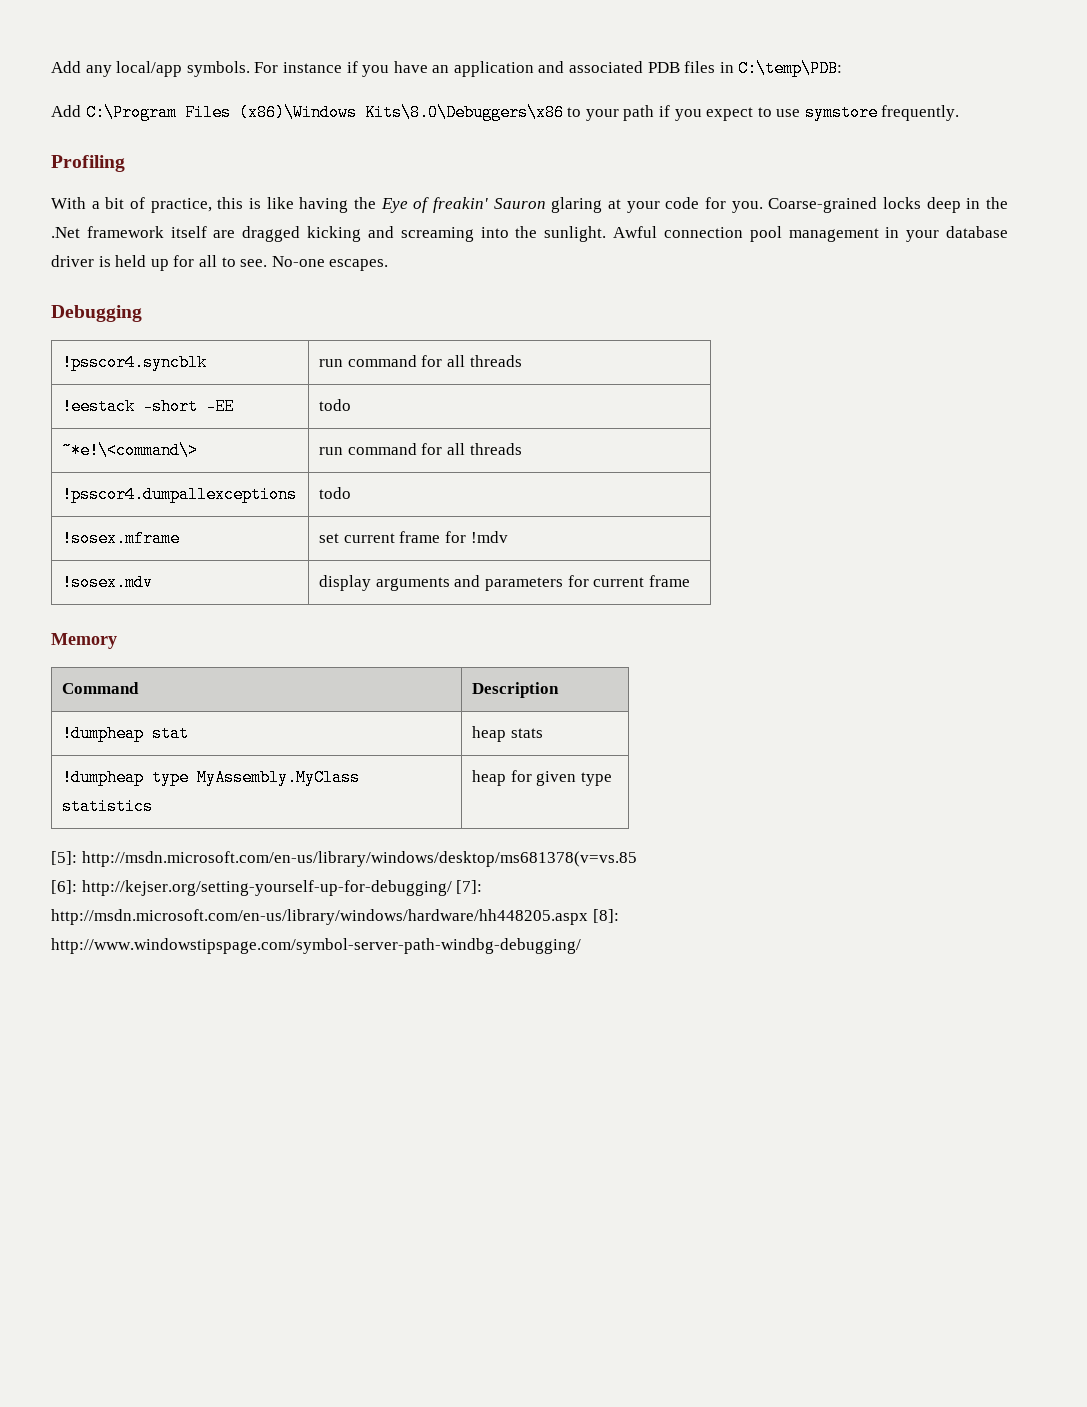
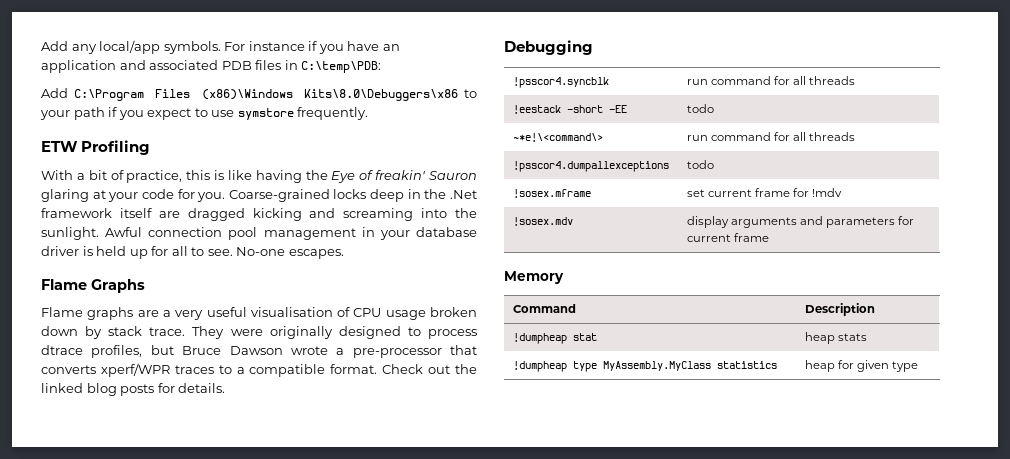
- Profiling
+ ETW Profiling
+ Flame Graphs
+ Flame graphs are a very useful visualisation of CPU usage broken down by stack trace. They were originally designed to process dtrace profiles, but Bruce Dawson wrote a pre-processor that converts xperf/WPR traces to a compatible format. Check out the linked blog posts for details.
- [5]: http://msdn.microsoft.com/en-us/library/windows/desktop/ms681378(v=vs.85
- [6]: http://kejser.org/setting-yourself-up-for-debugging/ [7]: http://msdn.microsoft.com/en-us/library/windows/hardware/hh448205.aspx [8]: http://www.windowstipspage.com/symbol-server-path-windbg-debugging/

